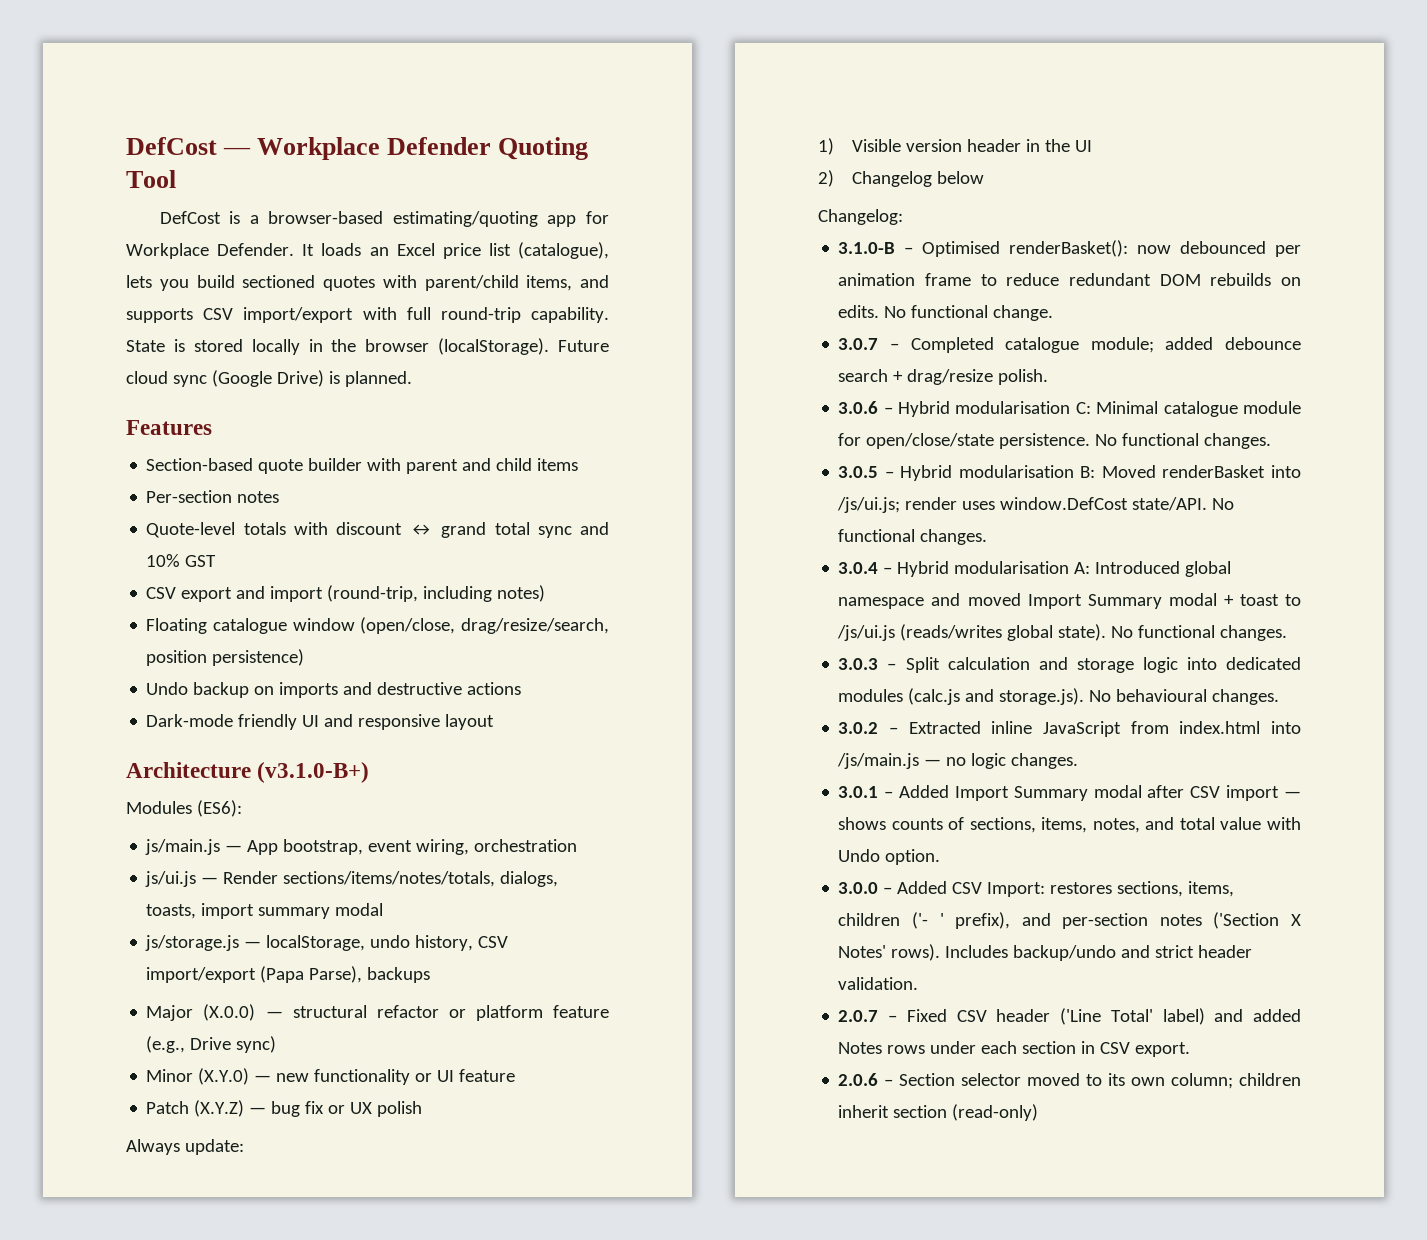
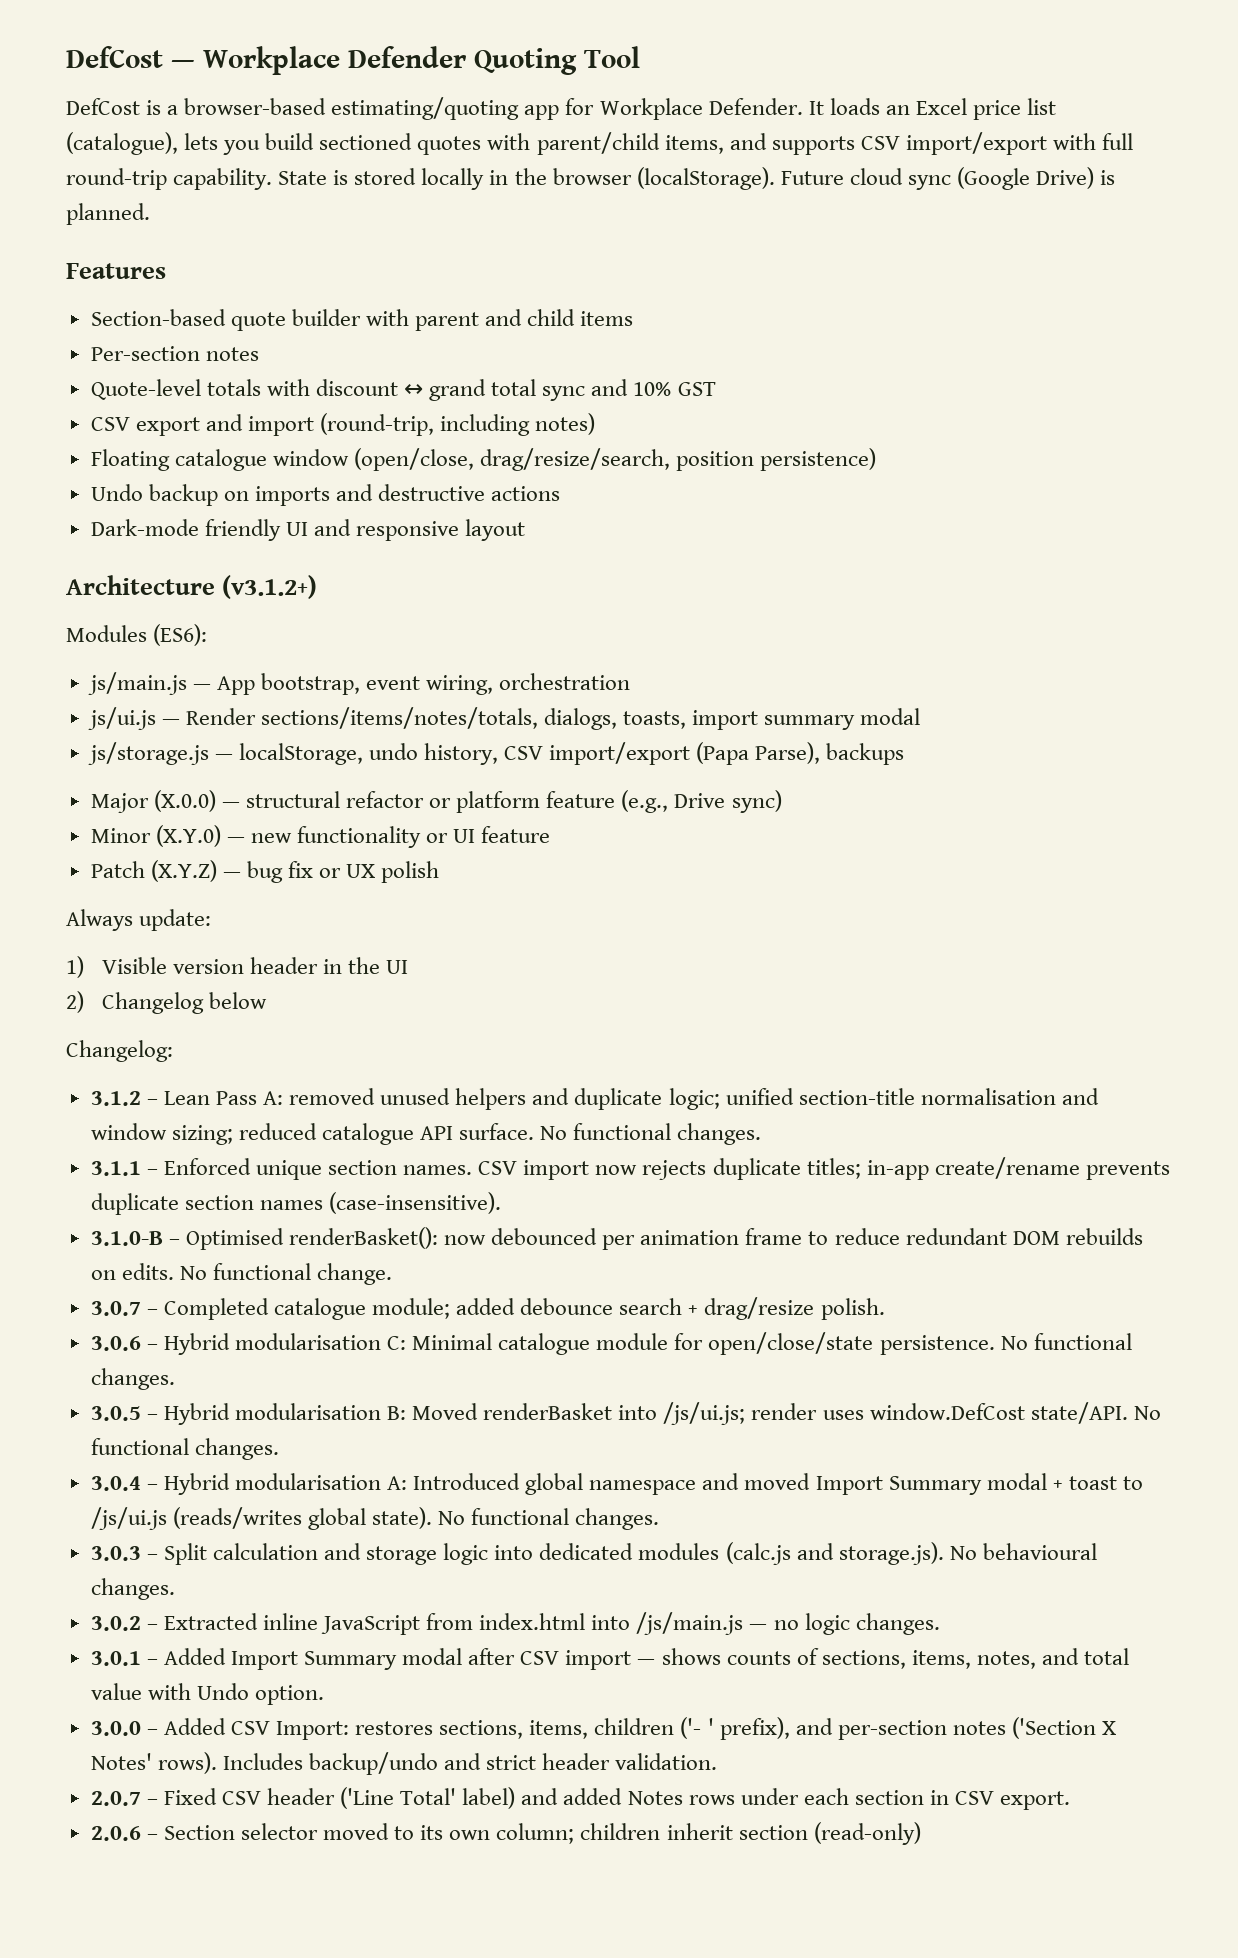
- Architecture (v3.1.0-B+)
+ Architecture (v3.1.2+)
+ 3.1.2 – Lean Pass A: removed unused helpers and duplicate logic; unified section-title normalisation and window sizing; reduced catalogue API surface. No functional changes.
+ 3.1.1 – Enforced unique section names. CSV import now rejects duplicate titles; in-app create/rename prevents duplicate section names (case-insensitive).

